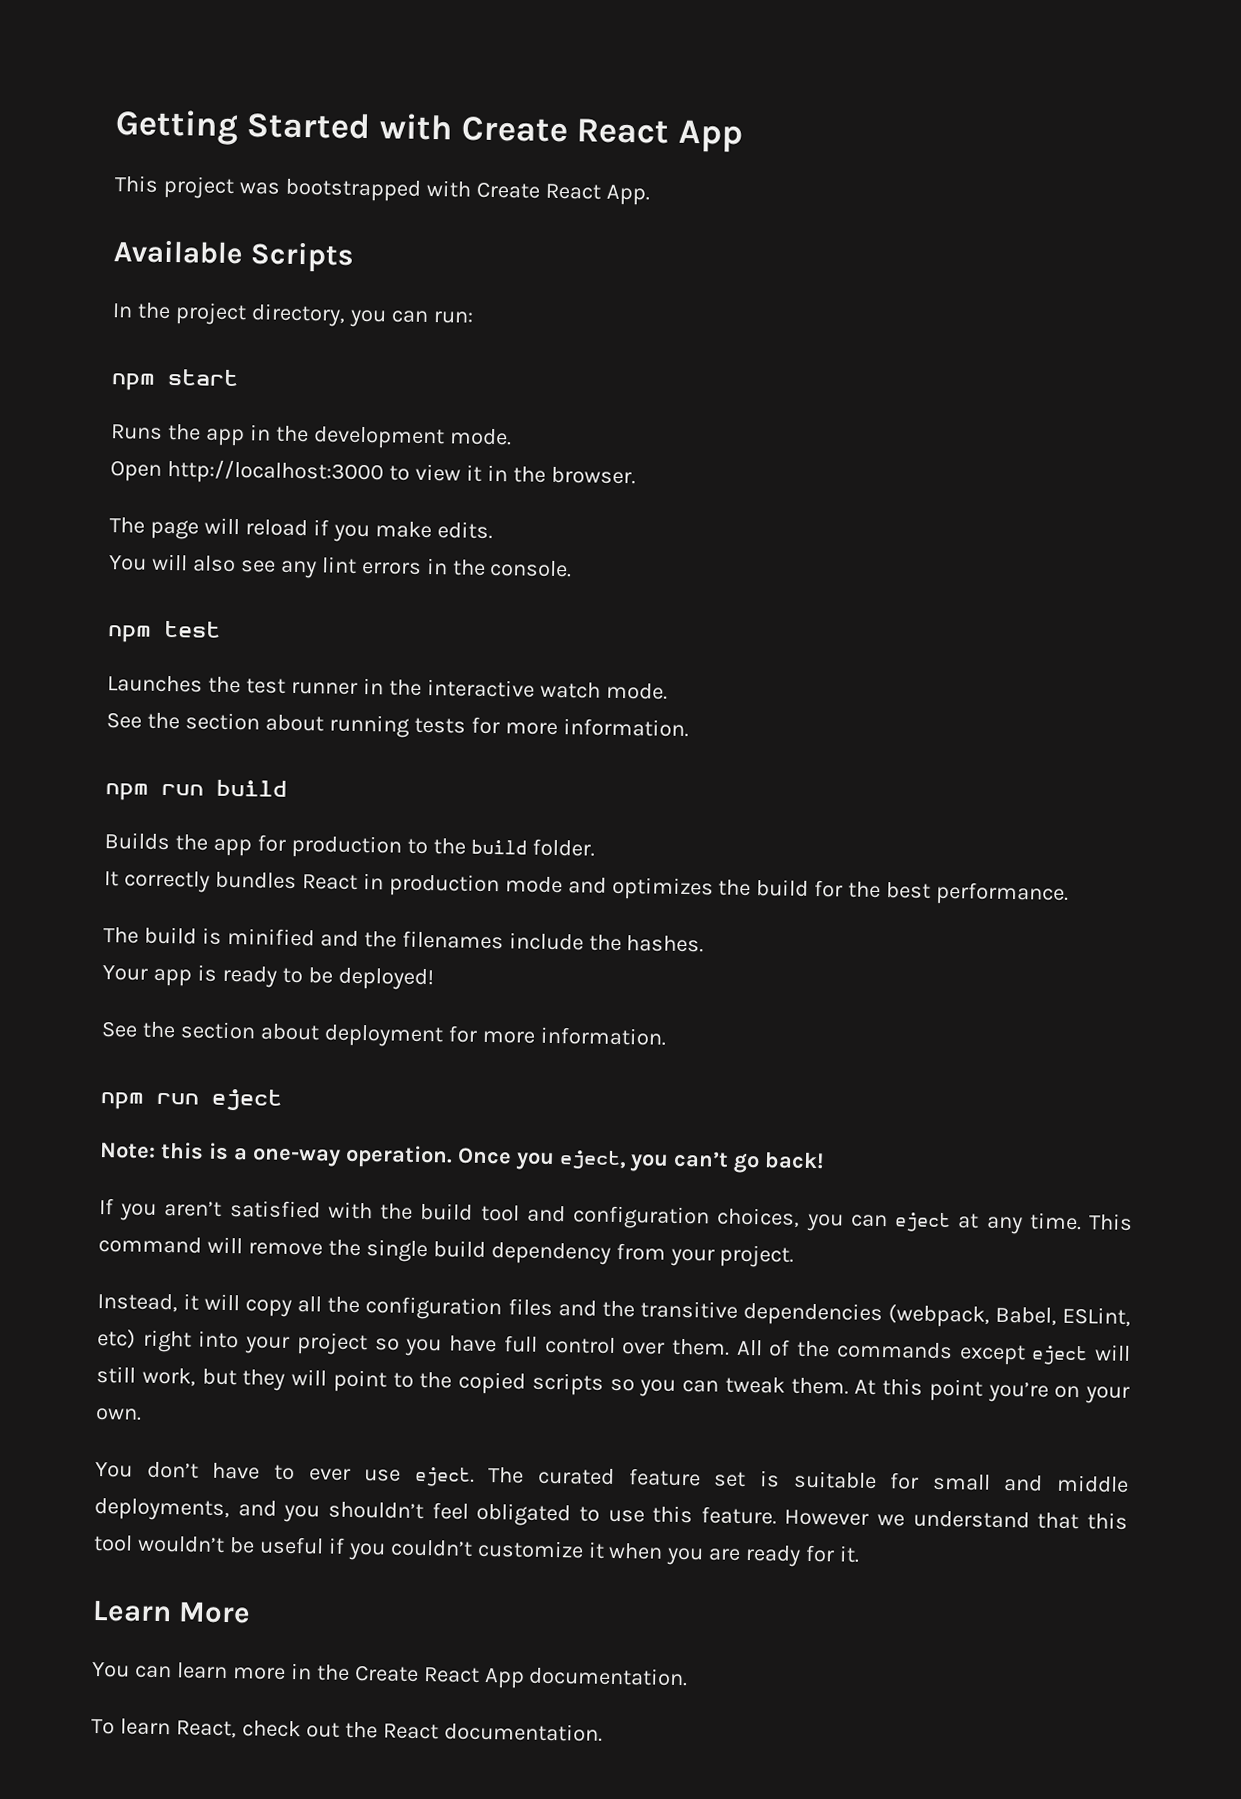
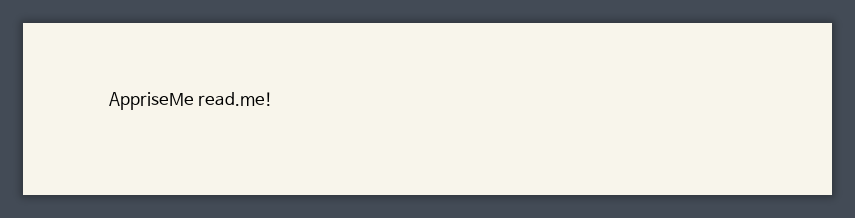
- Getting Started with Create React App
- This project was bootstrapped with Create React App.
- Available Scripts
- In the project directory, you can run:
- npm start
- Runs the app in the development mode.
- Open http://localhost:3000 to view it in the browser.
- The page will reload if you make edits.
- You will also see any lint errors in the console.
- npm test
- Launches the test runner in the interactive watch mode.
- See the section about running tests for more information.
- npm run build
- Builds the app for production to the build folder.
- It correctly bundles React in production mode and optimizes the build for the best performance.
- The build is minified and the filenames include the hashes.
- Your app is ready to be deployed!
- See the section about deployment for more information.
- npm run eject
- Note: this is a one-way operation. Once you eject, you can’t go back!
- If you aren’t satisfied with the build tool and configuration choices, you can eject at any time. This command will remove the single build dependency from your project.
- Instead, it will copy all the configuration files and the transitive dependencies (webpack, Babel, ESLint, etc) right into your project so you have full control over them. All of the commands except eject will still work, but they will point to the copied scripts so you can tweak them. At this point you’re on your own.
- You don’t have to ever use eject. The curated feature set is suitable for small and middle deployments, and you shouldn’t feel obligated to use this feature. However we understand that this tool wouldn’t be useful if you couldn’t customize it when you are ready for it.
- Learn More
- You can learn more in the Create React App documentation.
- To learn React, check out the React documentation.
+ AppriseMe read.me!

